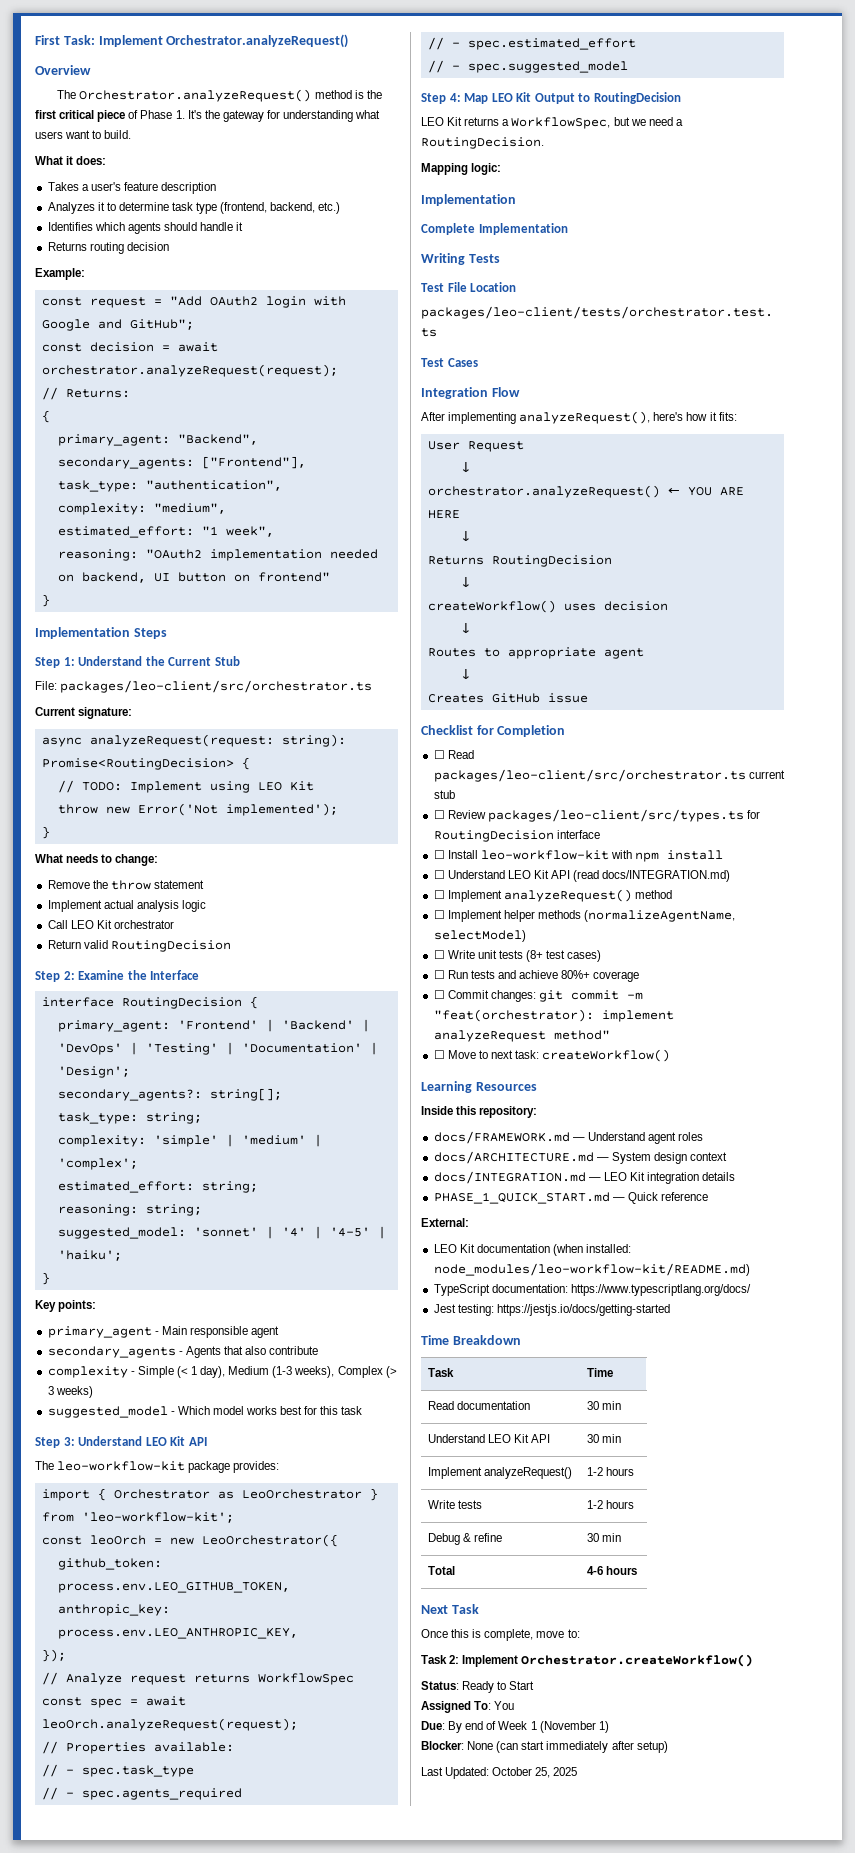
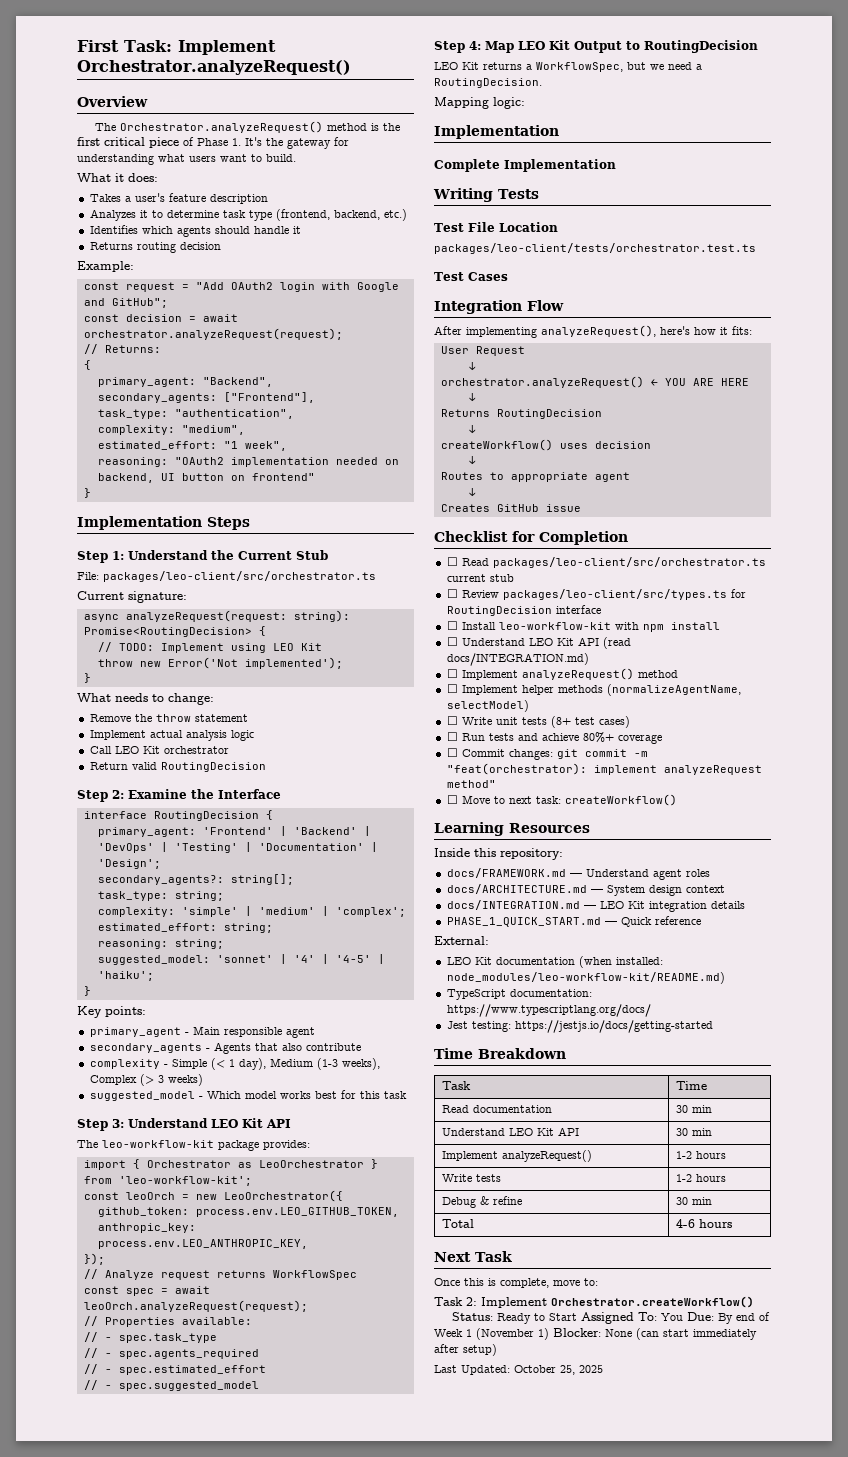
- Status: Ready to Start
- Assigned To: You
- Due: By end of Week 1 (November 1)
- Blocker: None (can start immediately after setup)
+ Status: Ready to Start Assigned To: You Due: By end of Week 1 (November 1) Blocker: None (can start immediately after setup)

